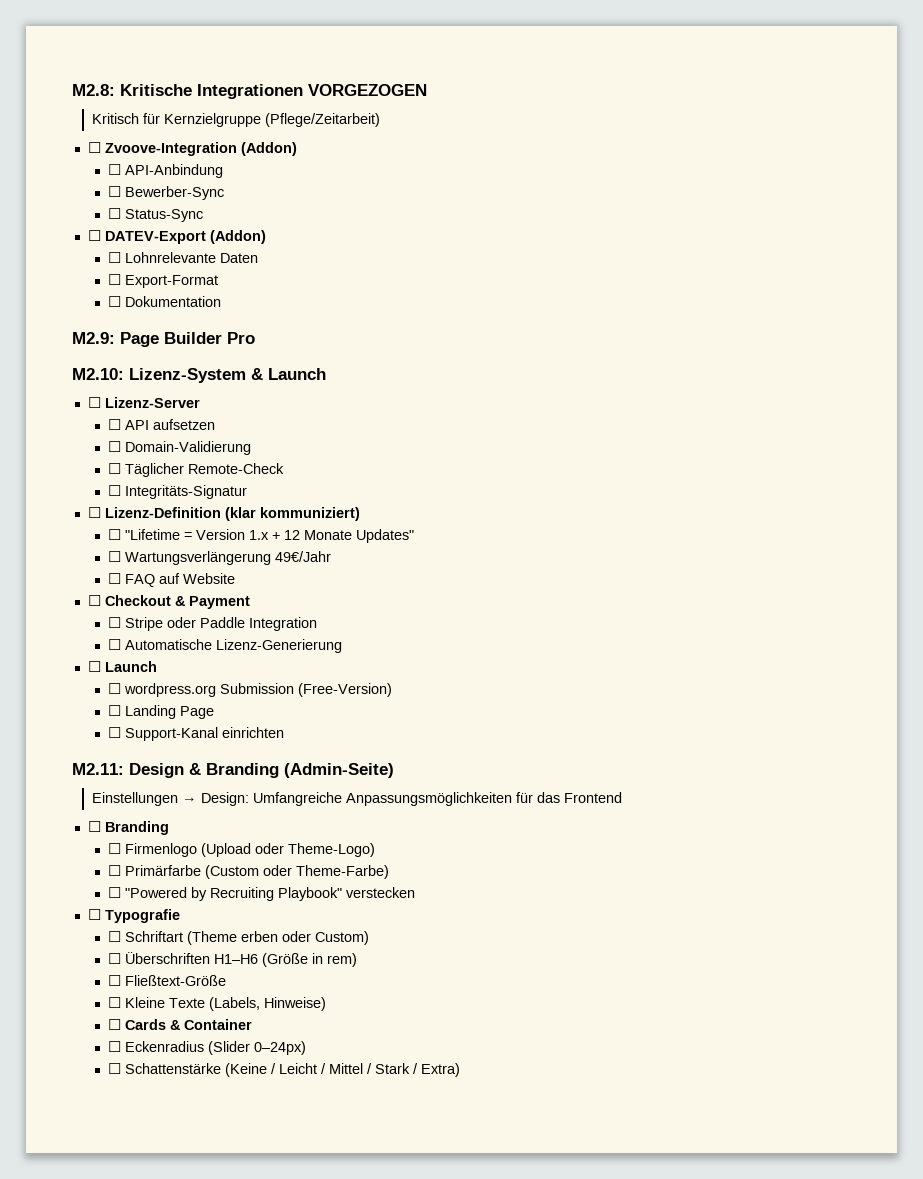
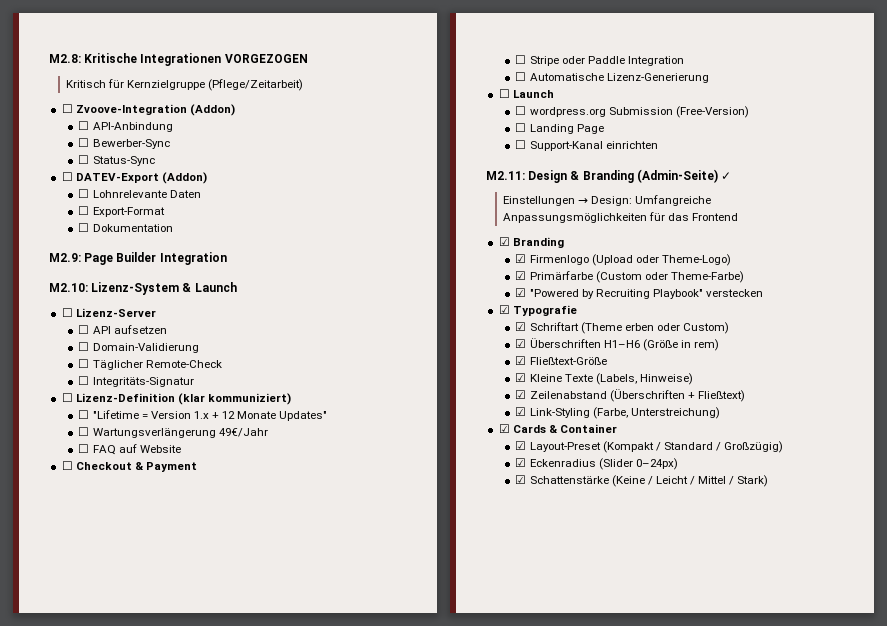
- M2.9: Page Builder Pro
+ M2.9: Page Builder Integration
- M2.11: Design & Branding (Admin-Seite)
+ M2.11: Design & Branding (Admin-Seite) ✓
- ☐ Branding
+ ☑ Branding
- ☐ Firmenlogo (Upload oder Theme-Logo)
+ ☑ Firmenlogo (Upload oder Theme-Logo)
- ☐ Primärfarbe (Custom oder Theme-Farbe)
+ ☑ Primärfarbe (Custom oder Theme-Farbe)
- ☐ "Powered by Recruiting Playbook" verstecken
+ ☑ "Powered by Recruiting Playbook" verstecken
- ☐ Typografie
+ ☑ Typografie
- ☐ Schriftart (Theme erben oder Custom)
+ ☑ Schriftart (Theme erben oder Custom)
- ☐ Überschriften H1–H6 (Größe in rem)
+ ☑ Überschriften H1–H6 (Größe in rem)
- ☐ Fließtext-Größe
+ ☑ Fließtext-Größe
- ☐ Kleine Texte (Labels, Hinweise)
+ ☑ Kleine Texte (Labels, Hinweise)
- ☐ Cards & Container
- ☐ Eckenradius (Slider 0–24px)
+ ☑ Zeilenabstand (Überschriften + Fließtext)
+ ☑ Link-Styling (Farbe, Unterstreichung)
+ ☑ Cards & Container
+ ☑ Layout-Preset (Kompakt / Standard / Großzügig)
+ ☑ Eckenradius (Slider 0–24px)
- ☐ Schattenstärke (Keine / Leicht / Mittel / Stark / Extra)
+ ☑ Schattenstärke (Keine / Leicht / Mittel / Stark)

